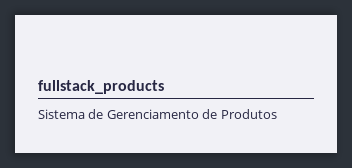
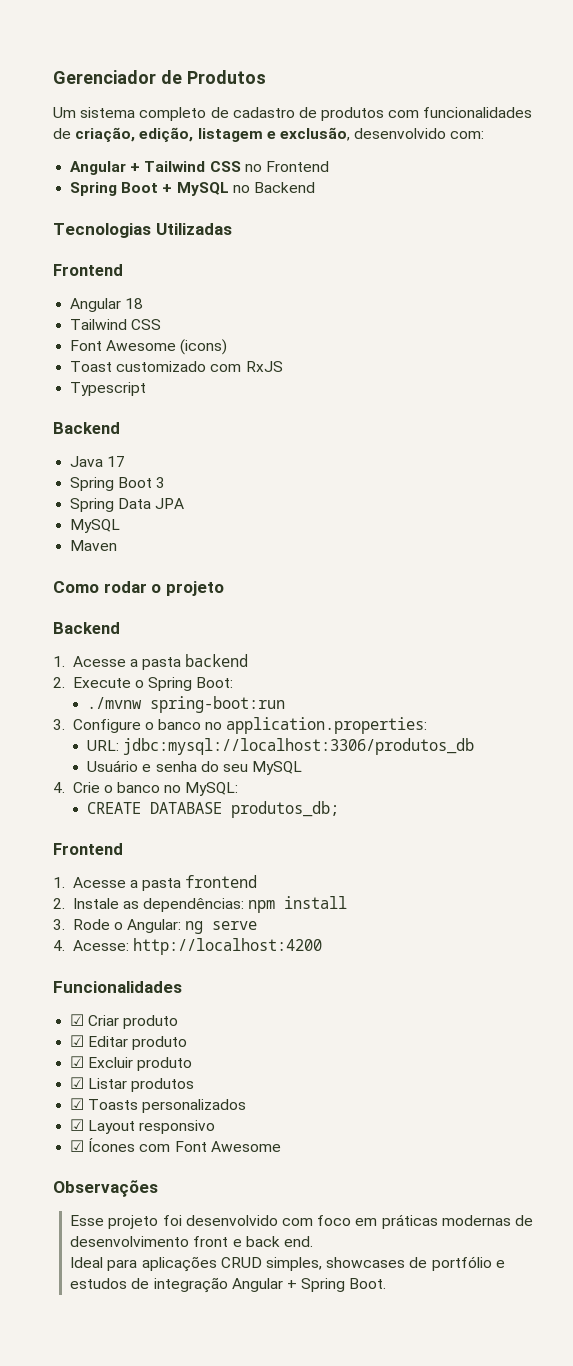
- fullstack_products
- Sistema de Gerenciamento de Produtos
+ Gerenciador de Produtos
+ Um sistema completo de cadastro de produtos com funcionalidades de criação, edição, listagem e exclusão, desenvolvido com:
+ Angular + Tailwind CSS no Frontend
+ Spring Boot + MySQL no Backend
+ Tecnologias Utilizadas
+ Frontend
+ Angular 18
+ Tailwind CSS
+ Font Awesome (icons)
+ Toast customizado com RxJS
+ Typescript
+ Backend
+ Java 17
+ Spring Boot 3
+ Spring Data JPA
+ MySQL
+ Maven
+ Como rodar o projeto
+ Backend
+ 1. Acesse a pasta backend
+ 2. Execute o Spring Boot:
+ ./mvnw spring-boot:run
+ 3. Configure o banco no application.properties:
+ URL: jdbc:mysql://localhost:3306/produtos_db
+ Usuário e senha do seu MySQL
+ 4. Crie o banco no MySQL:
+ CREATE DATABASE produtos_db;
+ Frontend
+ 1. Acesse a pasta frontend
+ 2. Instale as dependências: npm install
+ 3. Rode o Angular: ng serve
+ 4. Acesse: http://localhost:4200
+ Funcionalidades
+ ☑ Criar produto
+ ☑ Editar produto
+ ☑ Excluir produto
+ ☑ Listar produtos
+ ☑ Toasts personalizados
+ ☑ Layout responsivo
+ ☑ Ícones com Font Awesome
+ Observações
+ Esse projeto foi desenvolvido com foco em práticas modernas de desenvolvimento front e back end.
+ Ideal para aplicações CRUD simples, showcases de portfólio e estudos de integração Angular + Spring Boot.

